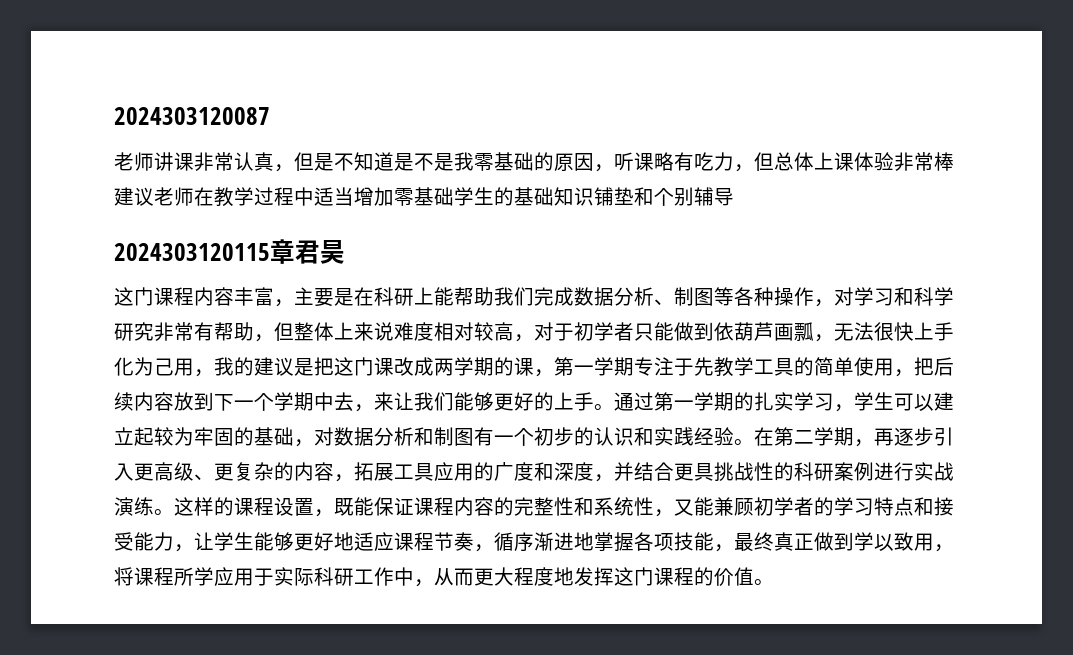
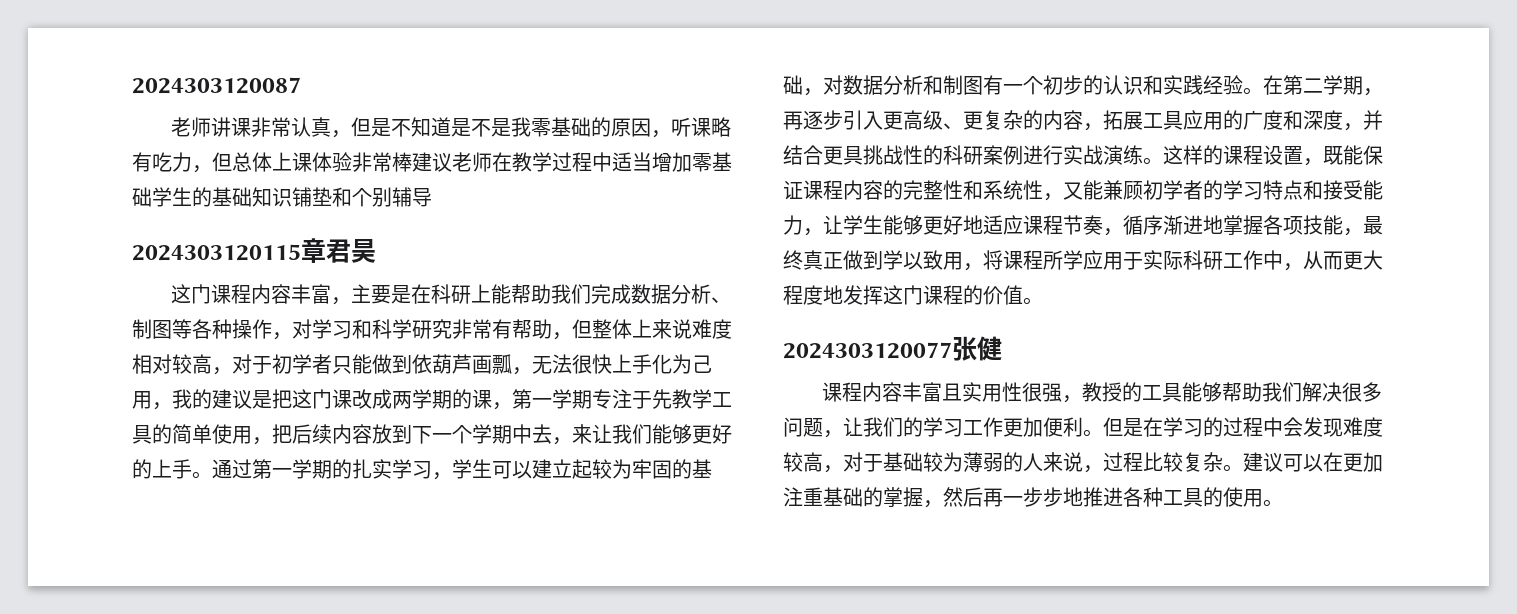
+ 2024303120077张健
+ 课程内容丰富且实用性很强，教授的工具能够帮助我们解决很多问题，让我们的学习工作更加便利。但是在学习的过程中会发现难度较高，对于基础较为薄弱的人来说，过程比较复杂。建议可以在更加注重基础的掌握，然后再一步步地推进各种工具的使用。

